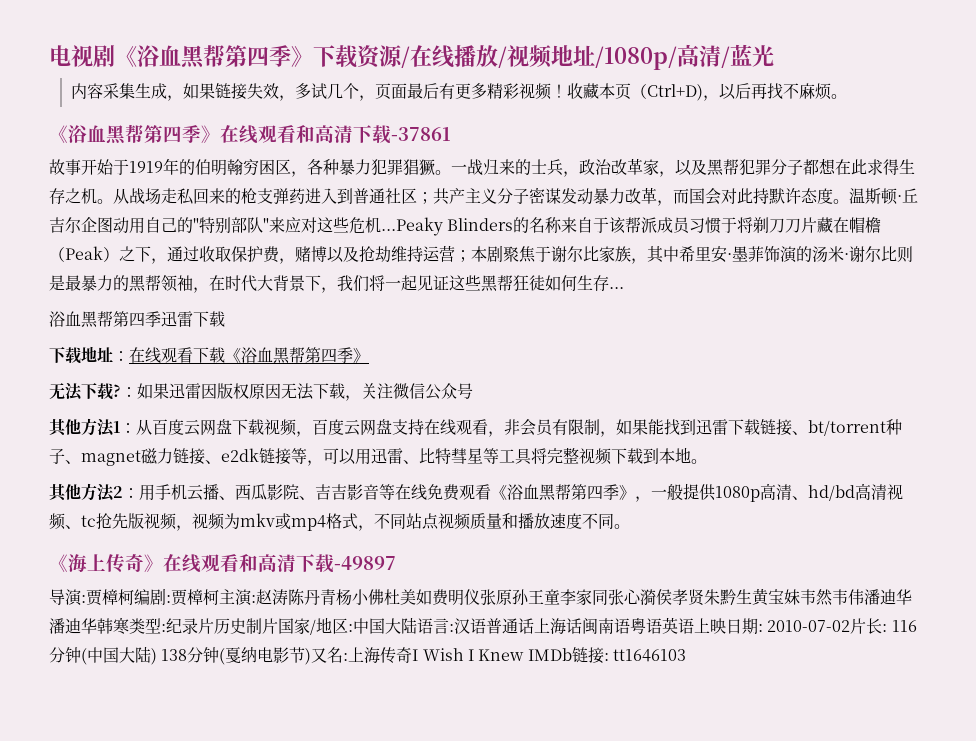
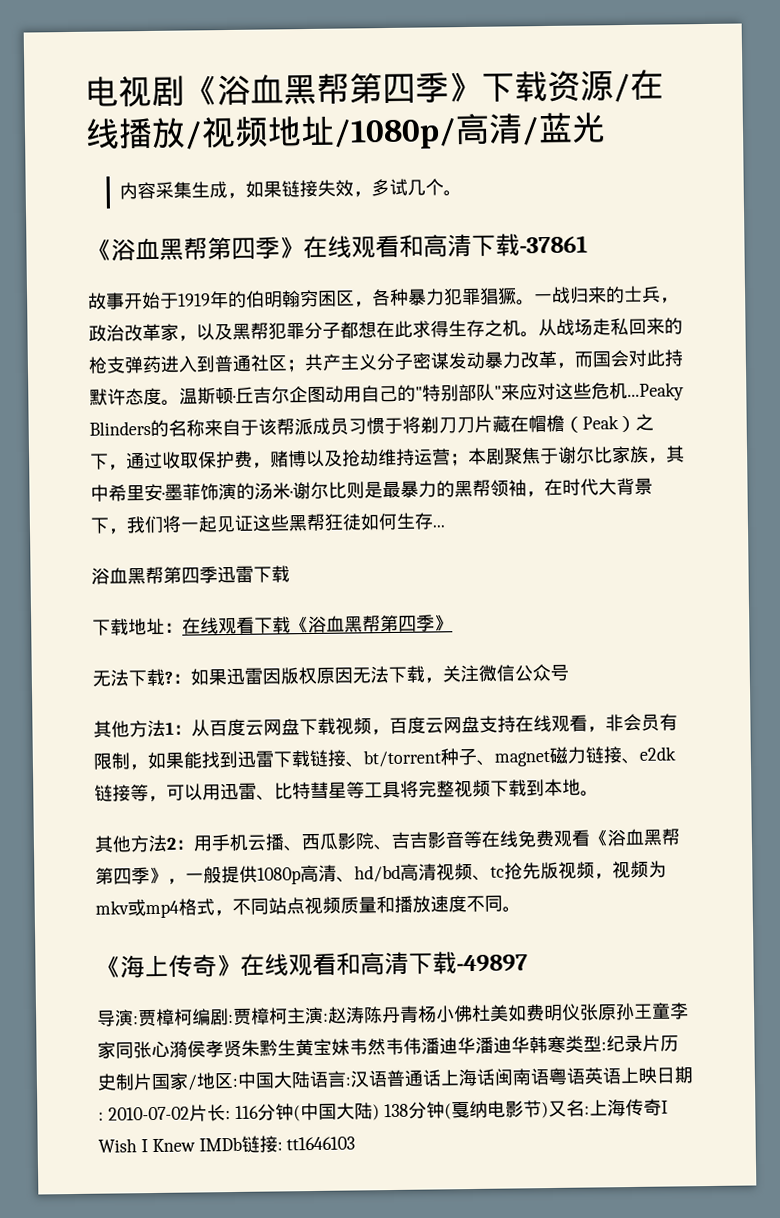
- 内容采集生成，如果链接失效，多试几个，页面最后有更多精彩视频！收藏本页（Ctrl+D)，以后再找不麻烦。
+ 内容采集生成，如果链接失效，多试几个。

